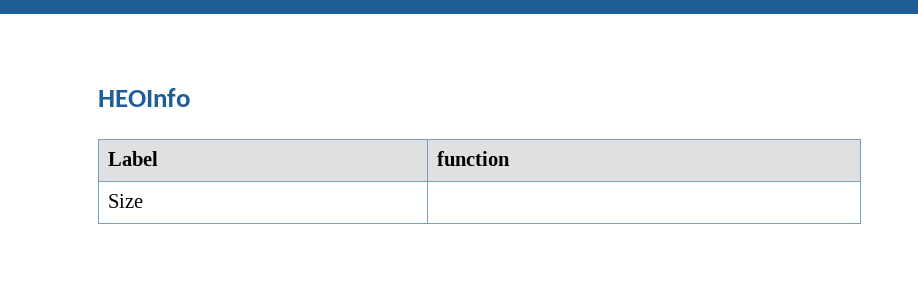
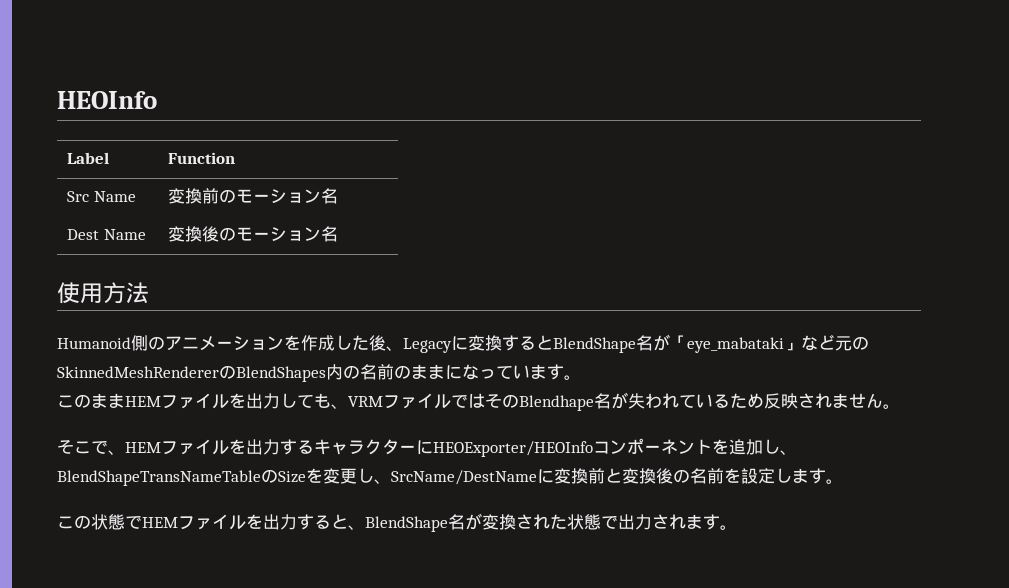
- Label | function
- Size |
+ Label | Function
+ Src Name | 変換前のモーション名
+ Dest Name | 変換後のモーション名
+ 使用方法
+ Humanoid側のアニメーションを作成した後、Legacyに変換するとBlendShape名が「eye_mabataki」など元のSkinnedMeshRendererのBlendShapes内の名前のままになっています。
+ このままHEMファイルを出力しても、VRMファイルではそのBlendhape名が失われているため反映されません。
+ そこで、HEMファイルを出力するキャラクターにHEOExporter/HEOInfoコンポーネントを追加し、BlendShapeTransNameTableのSizeを変更し、SrcName/DestNameに変換前と変換後の名前を設定します。
+ この状態でHEMファイルを出力すると、BlendShape名が変換された状態で出力されます。

